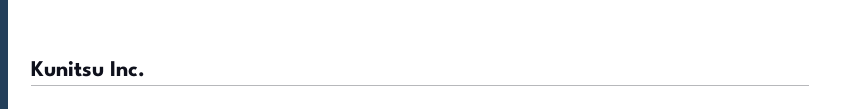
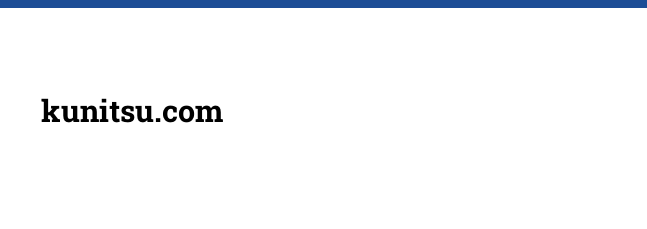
- Kunitsu Inc.
+ kunitsu.com

